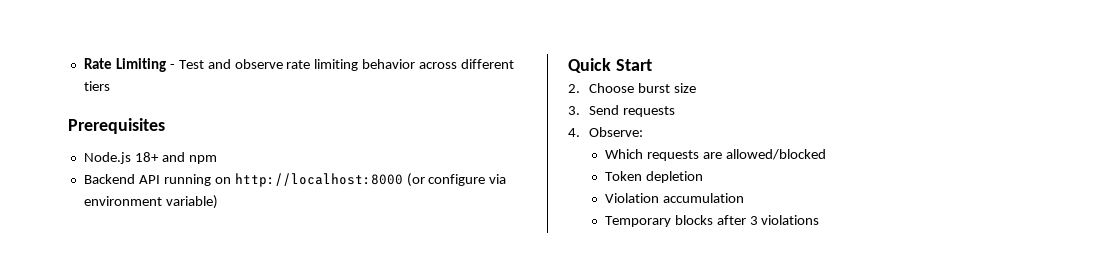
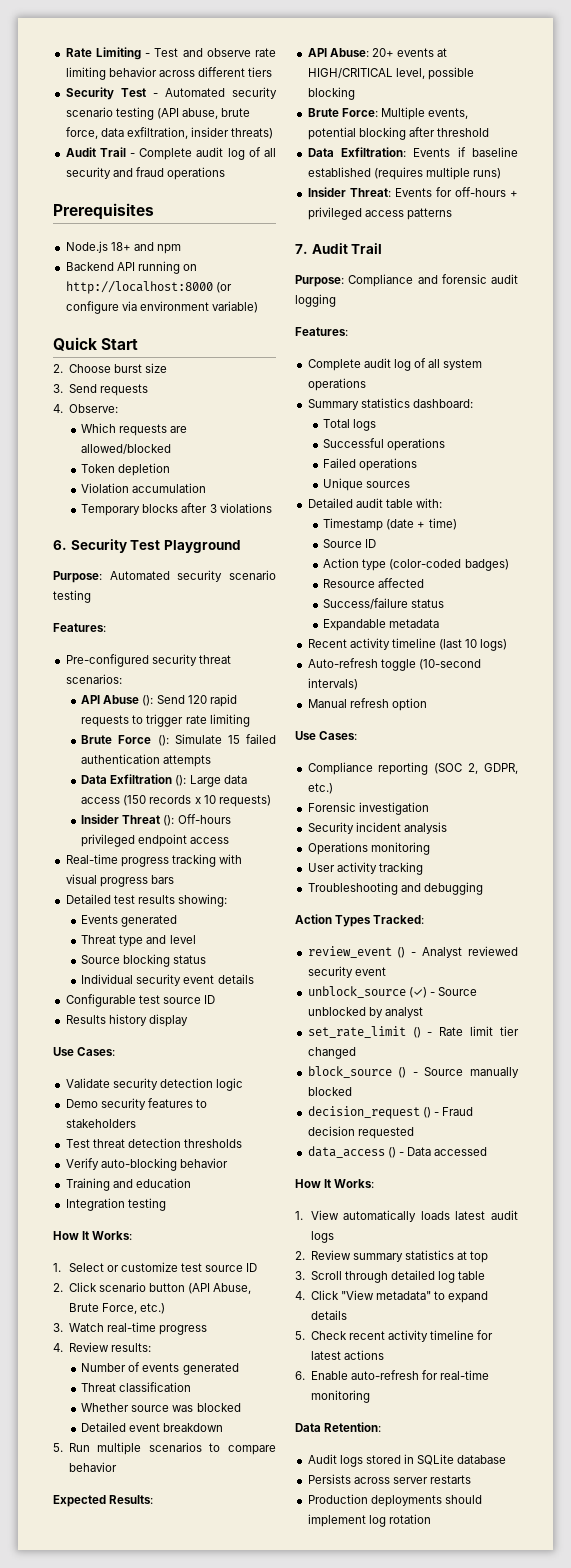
+ Security Test - Automated security scenario testing (API abuse, brute force, data exfiltration, insider threats)
+ Audit Trail - Complete audit log of all security and fraud operations
+ 6. Security Test Playground
+ Purpose: Automated security scenario testing
+ Features:
+ Pre-configured security threat scenarios:
+ API Abuse (): Send 120 rapid requests to trigger rate limiting
+ Brute Force (): Simulate 15 failed authentication attempts
+ Data Exfiltration (): Large data access (150 records x 10 requests)
+ Insider Threat (): Off-hours privileged endpoint access
+ Real-time progress tracking with visual progress bars
+ Detailed test results showing:
+ Events generated
+ Threat type and level
+ Source blocking status
+ Individual security event details
+ Configurable test source ID
+ Results history display
+ Use Cases:
+ Validate security detection logic
+ Demo security features to stakeholders
+ Test threat detection thresholds
+ Verify auto-blocking behavior
+ Training and education
+ Integration testing
+ How It Works:
+ 1. Select or customize test source ID
+ 2. Click scenario button (API Abuse, Brute Force, etc.)
+ 3. Watch real-time progress
+ 4. Review results:
+ Number of events generated
+ Threat classification
+ Whether source was blocked
+ Detailed event breakdown
+ 5. Run multiple scenarios to compare behavior
+ Expected Results:
+ API Abuse: 20+ events at HIGH/CRITICAL level, possible blocking
+ Brute Force: Multiple events, potential blocking after threshold
+ Data Exfiltration: Events if baseline established (requires multiple runs)
+ Insider Threat: Events for off-hours + privileged access patterns
+ 7. Audit Trail
+ Purpose: Compliance and forensic audit logging
+ Features:
+ Complete audit log of all system operations
+ Summary statistics dashboard:
+ Total logs
+ Successful operations
+ Failed operations
+ Unique sources
+ Detailed audit table with:
+ Timestamp (date + time)
+ Source ID
+ Action type (color-coded badges)
+ Resource affected
+ Success/failure status
+ Expandable metadata
+ Recent activity timeline (last 10 logs)
+ Auto-refresh toggle (10-second intervals)
+ Manual refresh option
+ Use Cases:
+ Compliance reporting (SOC 2, GDPR, etc.)
+ Forensic investigation
+ Security incident analysis
+ Operations monitoring
+ User activity tracking
+ Troubleshooting and debugging
+ Action Types Tracked:
+ review_event () - Analyst reviewed security event
+ unblock_source (✓) - Source unblocked by analyst
+ set_rate_limit () - Rate limit tier changed
+ block_source () - Source manually blocked
+ decision_request () - Fraud decision requested
+ data_access () - Data accessed
+ How It Works:
+ 1. View automatically loads latest audit logs
+ 2. Review summary statistics at top
+ 3. Scroll through detailed log table
+ 4. Click "View metadata" to expand details
+ 5. Check recent activity timeline for latest actions
+ 6. Enable auto-refresh for real-time monitoring
+ Data Retention:
+ Audit logs stored in SQLite database
+ Persists across server restarts
+ Production deployments should implement log rotation

